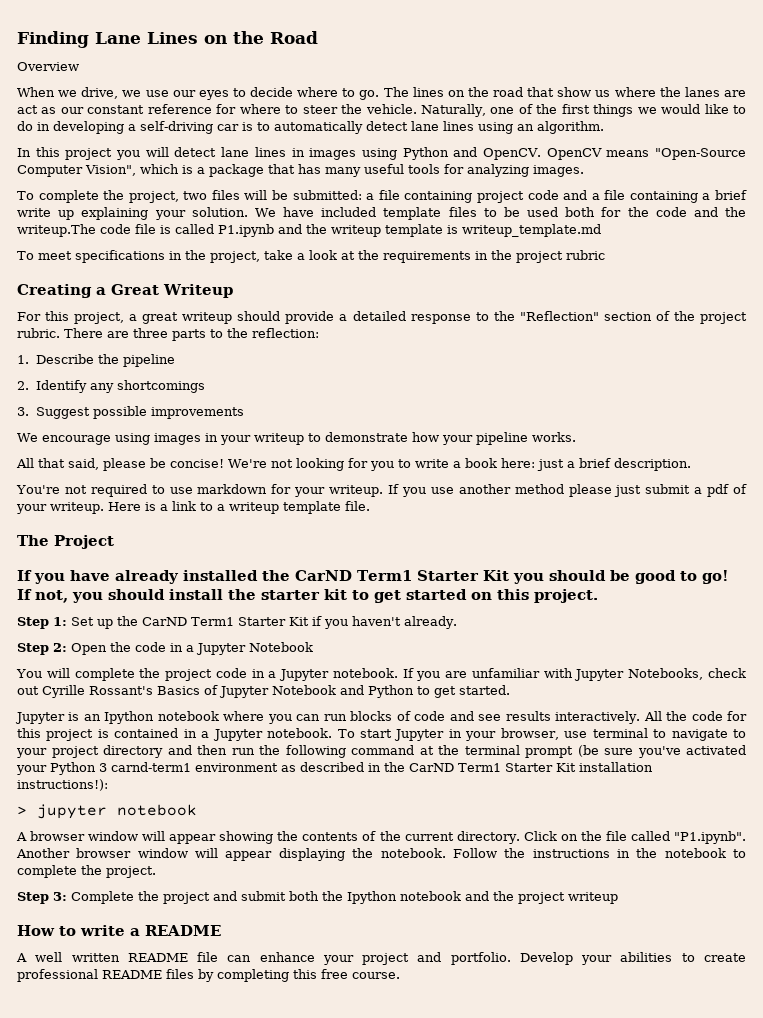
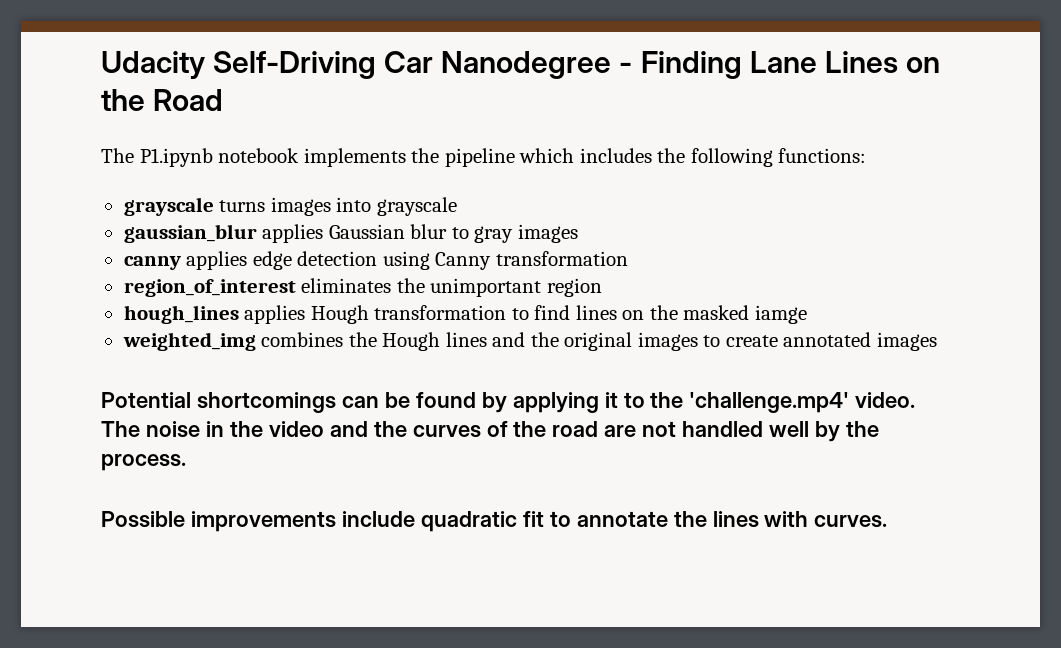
- Finding Lane Lines on the Road
+ Udacity Self-Driving Car Nanodegree - Finding Lane Lines on the Road
- Overview
- When we drive, we use our eyes to decide where to go. The lines on the road that show us where the lanes are act as our constant reference for where to steer the vehicle. Naturally, one of the first things we would like to do in developing a self-driving car is to automatically detect lane lines using an algorithm.
- In this project you will detect lane lines in images using Python and OpenCV. OpenCV means "Open-Source Computer Vision", which is a package that has many useful tools for analyzing images.
- To complete the project, two files will be submitted: a file containing project code and a file containing a brief write up explaining your solution. We have included template files to be used both for the code and the writeup.The code file is called P1.ipynb and the writeup template is writeup_template.md
- To meet specifications in the project, take a look at the requirements in the project rubric
- Creating a Great Writeup
- For this project, a great writeup should provide a detailed response to the "Reflection" section of the project rubric. There are three parts to the reflection:
- 1. Describe the pipeline
- 2. Identify any shortcomings
- 3. Suggest possible improvements
- We encourage using images in your writeup to demonstrate how your pipeline works.
- All that said, please be concise! We're not looking for you to write a book here: just a brief description.
- You're not required to use markdown for your writeup. If you use another method please just submit a pdf of your writeup. Here is a link to a writeup template file.
- The Project
- If you have already installed the CarND Term1 Starter Kit you should be good to go! If not, you should install the starter kit to get started on this project.
- Step 1: Set up the CarND Term1 Starter Kit if you haven't already.
- Step 2: Open the code in a Jupyter Notebook
- You will complete the project code in a Jupyter notebook. If you are unfamiliar with Jupyter Notebooks, check out Cyrille Rossant's Basics of Jupyter Notebook and Python to get started.
- Jupyter is an Ipython notebook where you can run blocks of code and see results interactively. All the code for this project is contained in a Jupyter notebook. To start Jupyter in your browser, use terminal to navigate to your project directory and then run the following command at the terminal prompt (be sure you've activated your Python 3 carnd-term1 environment as described in the CarND Term1 Starter Kit installation instructions!):
- > jupyter notebook
- A browser window will appear showing the contents of the current directory. Click on the file called "P1.ipynb". Another browser window will appear displaying the notebook. Follow the instructions in the notebook to complete the project.
- Step 3: Complete the project and submit both the Ipython notebook and the project writeup
- How to write a README
- A well written README file can enhance your project and portfolio. Develop your abilities to create professional README files by completing this free course.
+ The P1.ipynb notebook implements the pipeline which includes the following functions:
+ grayscale turns images into grayscale
+ gaussian_blur applies Gaussian blur to gray images
+ canny applies edge detection using Canny transformation
+ region_of_interest eliminates the unimportant region
+ hough_lines applies Hough transformation to find lines on the masked iamge
+ weighted_img combines the Hough lines and the original images to create annotated images
+ Potential shortcomings can be found by applying it to the 'challenge.mp4' video. The noise in the video and the curves of the road are not handled well by the process.
+ Possible improvements include quadratic fit to annotate the lines with curves.

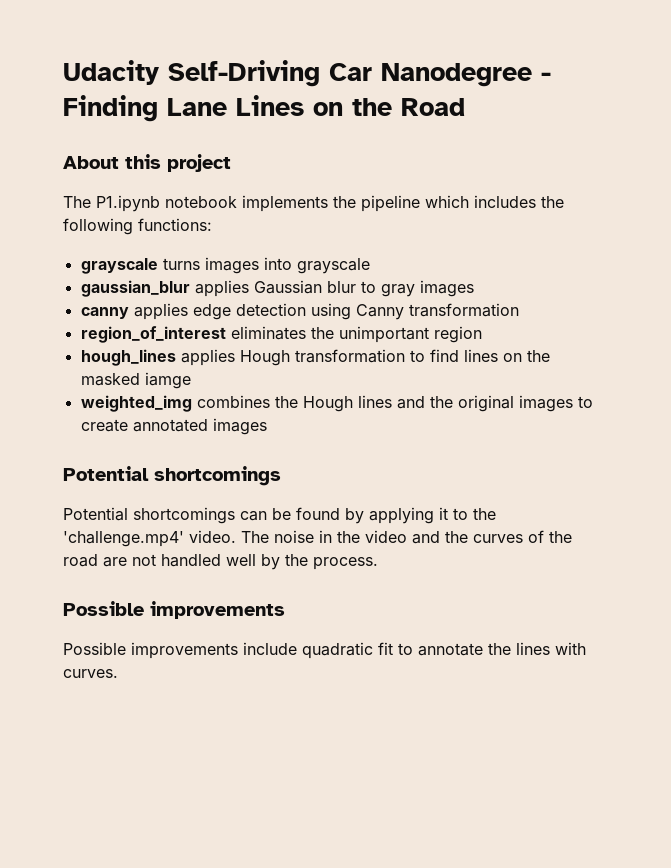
+ About this project
  weighted_img combines the Hough lines and the original images to create annotated images
+ Potential shortcomings
  The noise in the video and the curves of the road are not handled well by the process.
+ Possible improvements

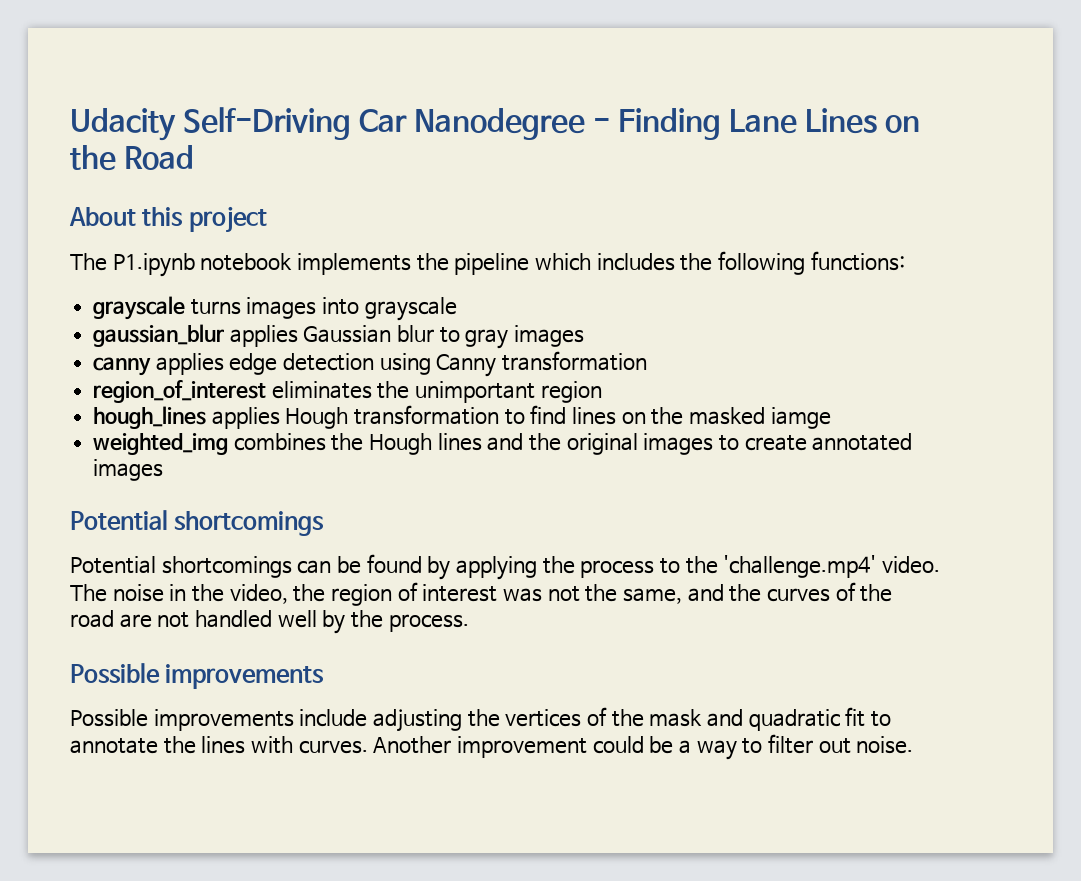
- Potential shortcomings can be found by applying it to the 'challenge.mp4' video.
+ Potential shortcomings can be found by applying the process to the 'challenge.mp4' video.
- The noise in the video and the curves of the road are not handled well by the process.
+ The noise in the video, the region of interest was not the same, and the curves of the road are not handled well by the process.
- Possible improvements include quadratic fit to annotate the lines with curves.
+ Possible improvements include adjusting the vertices of the mask and quadratic fit to annotate the lines with curves.
+ Another improvement could be a way to filter out noise.

